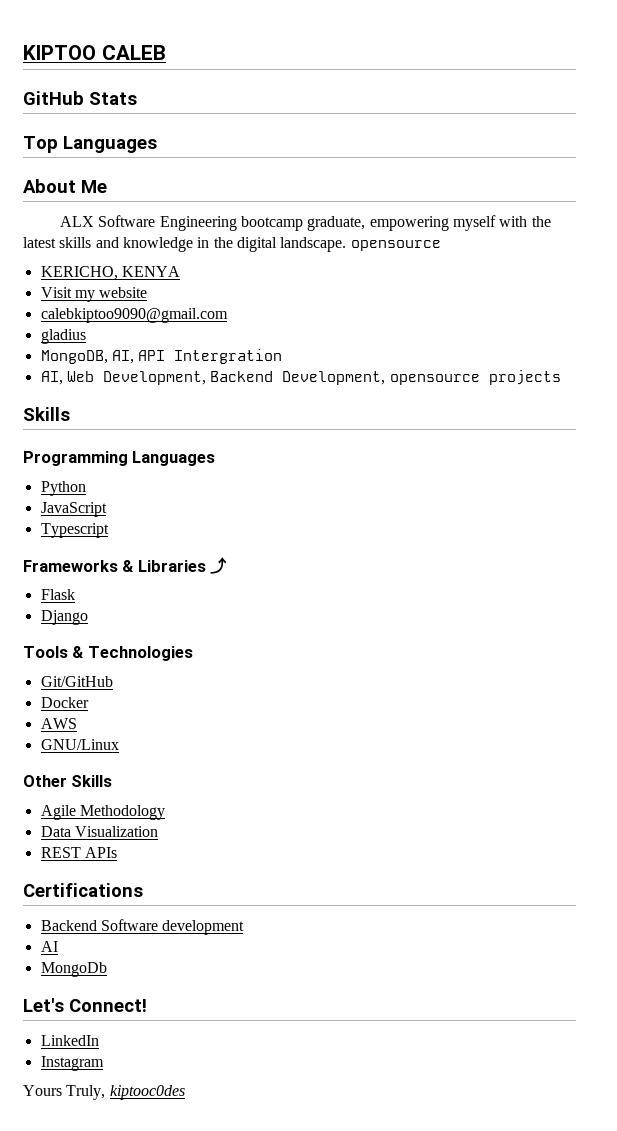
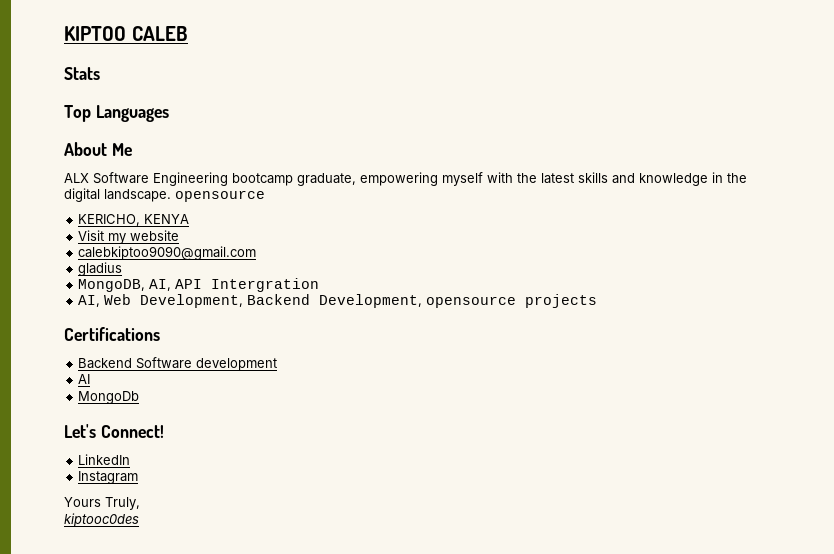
- GitHub Stats
+ Stats
  AI, Web Development, Backend Development, opensource projects
- Skills
- Programming Languages
- Python
- JavaScript
- Typescript
- Frameworks & Libraries ⤴
- Flask
- Django
- Tools & Technologies
- Git/GitHub
- Docker
- AWS
- GNU/Linux
- Other Skills
- Agile Methodology
- Data Visualization
- REST APIs
- Yours Truly, kiptooc0des
+ Yours Truly,
+ kiptooc0des

